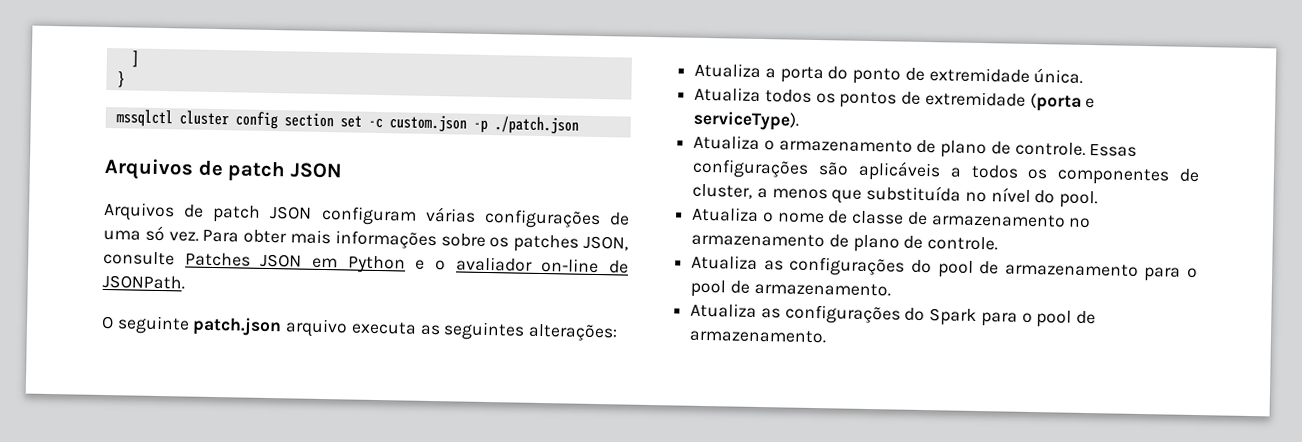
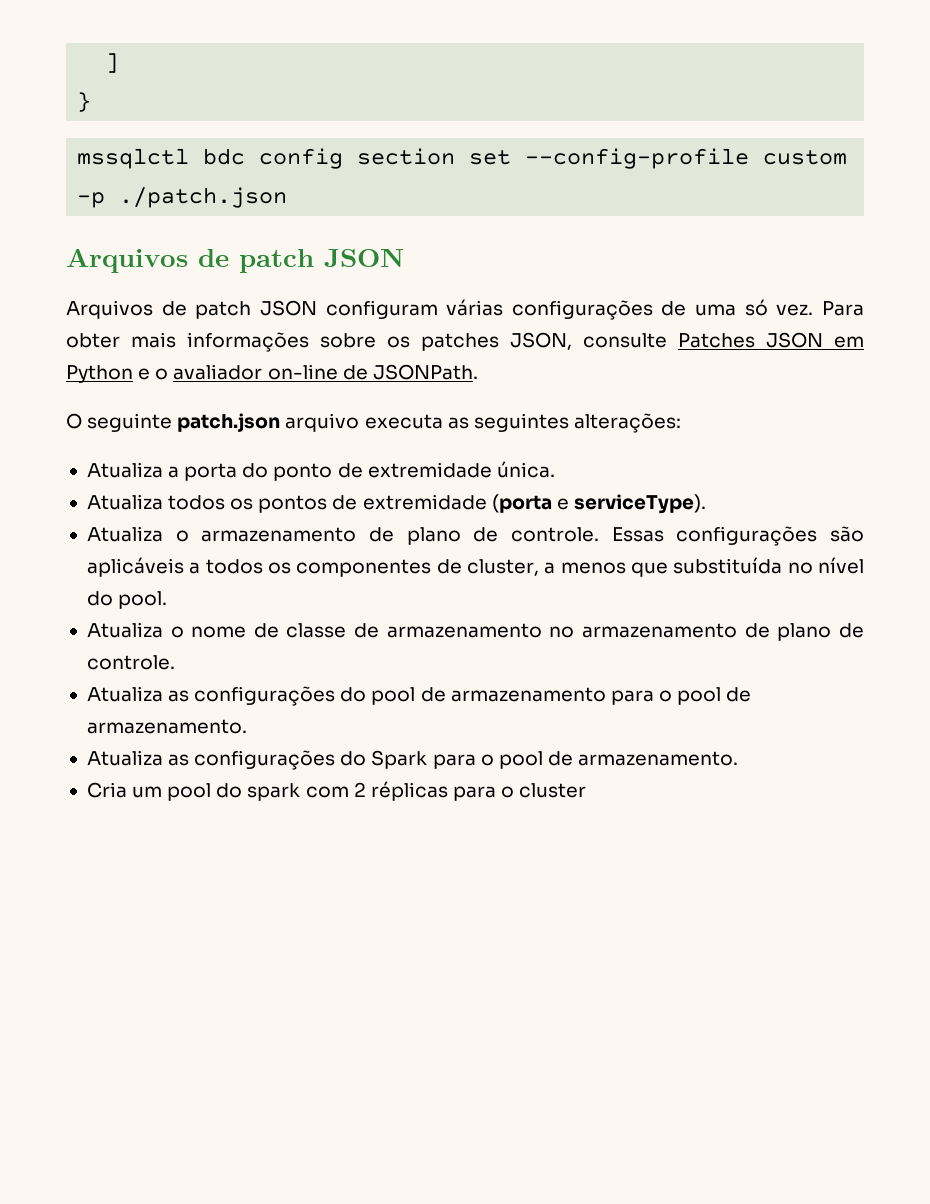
- mssqlctl cluster config section set -c custom.json -p ./patch.json
+ mssqlctl bdc config section set --config-profile custom -p ./patch.json
+ Cria um pool do spark com 2 réplicas para o cluster

